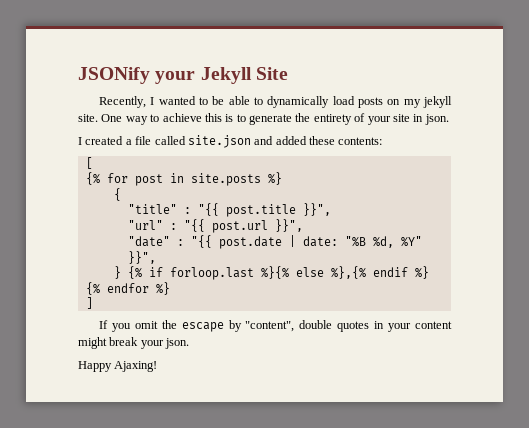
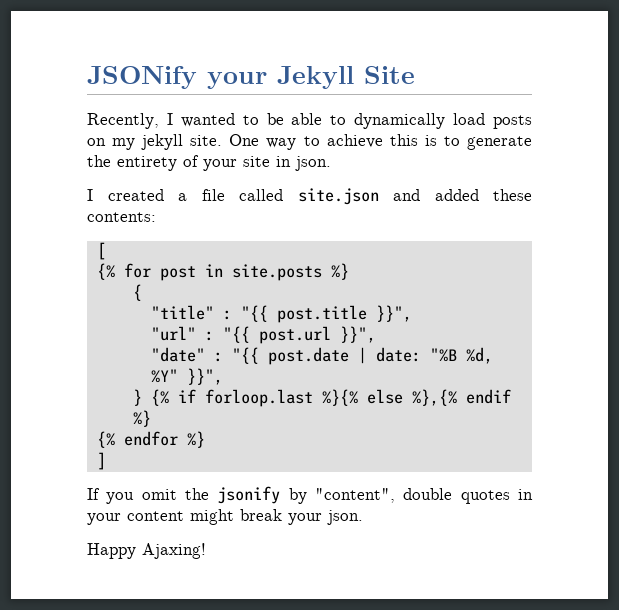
- If you omit the escape by "content", double quotes in your content might break your json.
+ If you omit the jsonify by "content", double quotes in your content might break your json.

